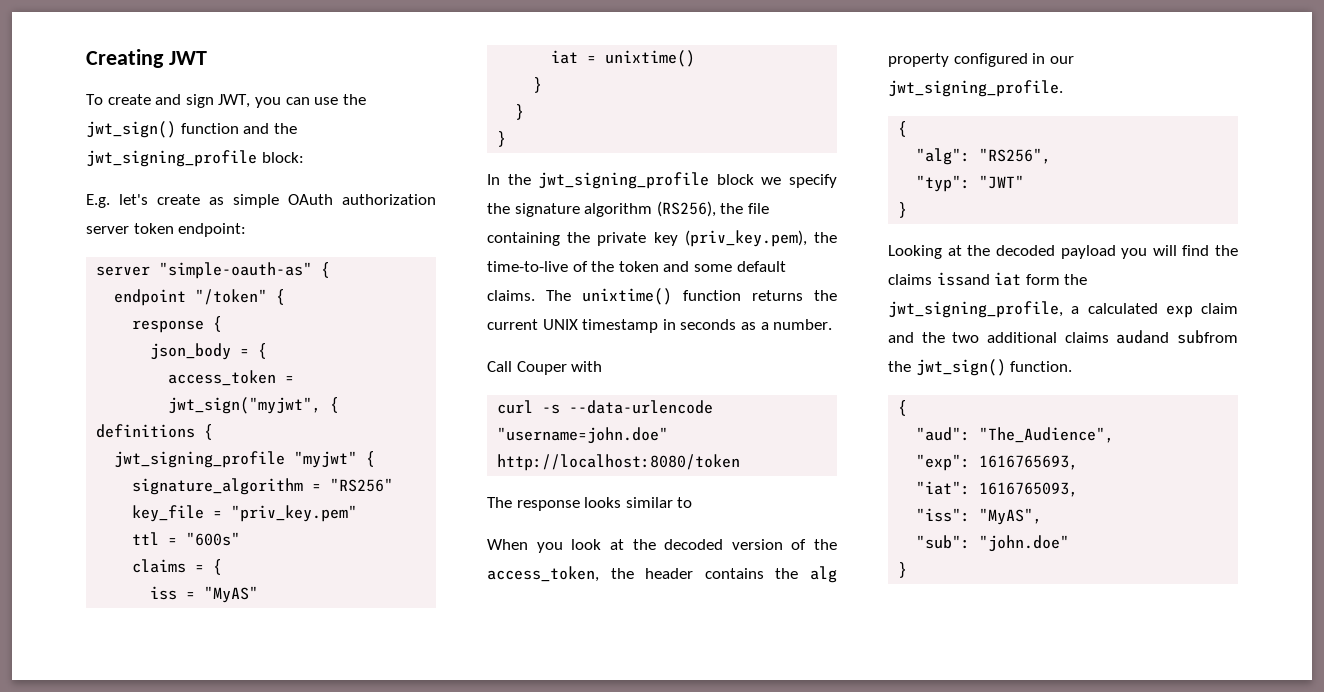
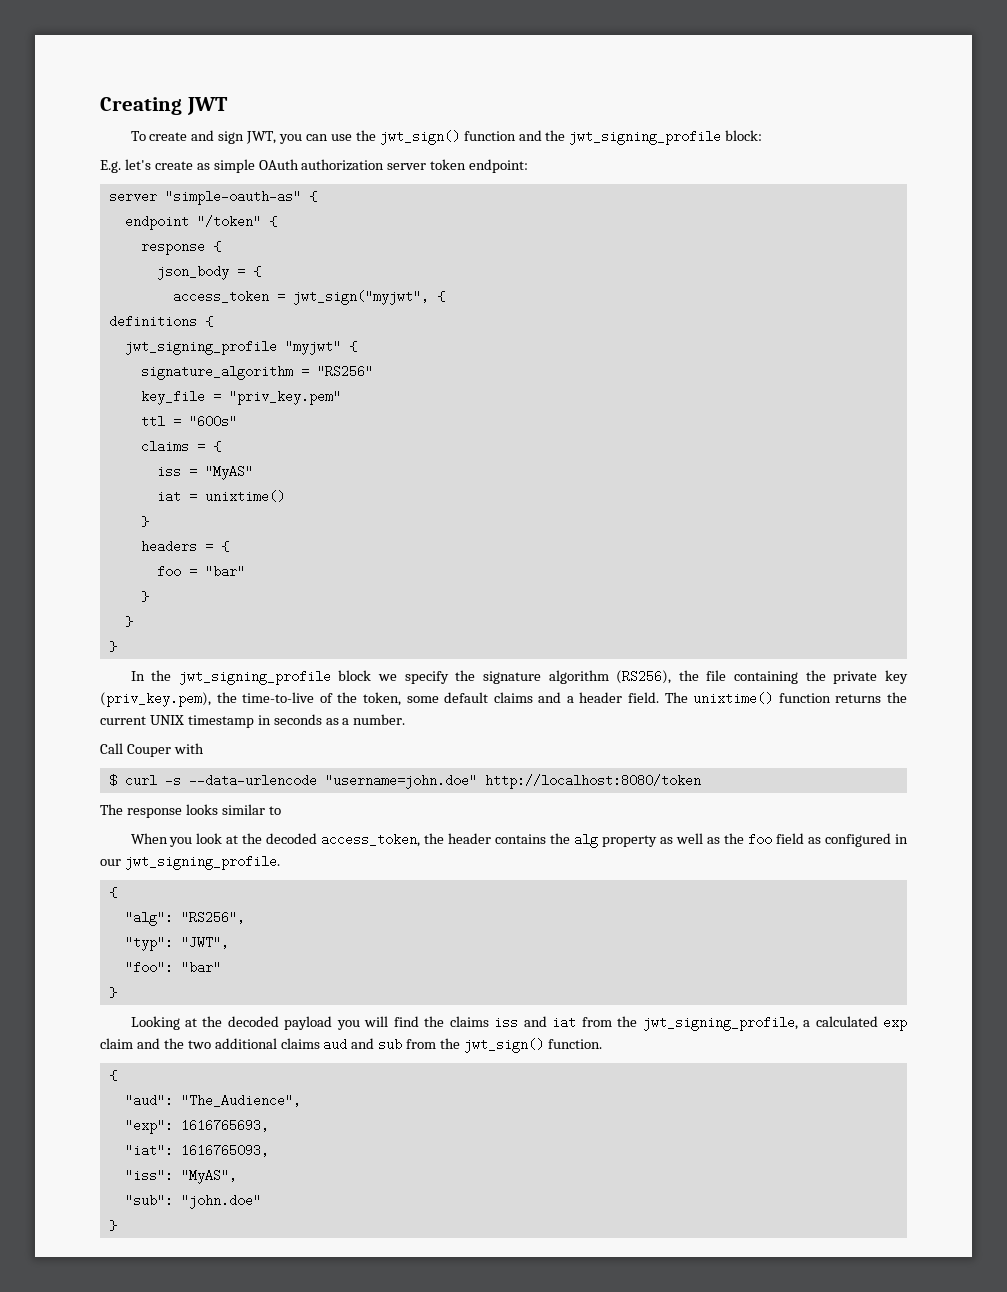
+ headers = {
+ foo = "bar"
+ }
- In the jwt_signing_profile block we specify the signature algorithm (RS256), the file containing the private key (priv_key.pem), the time-to-live of the token and some default claims.
+ In the jwt_signing_profile block we specify the signature algorithm (RS256), the file containing the private key (priv_key.pem), the time-to-live of the token, some default claims and a header field.
- curl -s --data-urlencode "username=john.doe" http://localhost:8080/token
+ $ curl -s --data-urlencode "username=john.doe" http://localhost:8080/token
- When you look at the decoded version of the access_token, the header contains the alg property configured in our jwt_signing_profile.
+ When you look at the decoded access_token, the header contains the alg property as well as the foo field as configured in our jwt_signing_profile.
- "typ": "JWT"
+ "typ": "JWT",
+ "foo": "bar"
- Looking at the decoded payload you will find the claims issand iat form the jwt_signing_profile, a calculated exp claim and the two additional claims audand subfrom the jwt_sign() function.
+ Looking at the decoded payload you will find the claims iss and iat from the jwt_signing_profile, a calculated exp claim and the two additional claims aud and sub from the jwt_sign() function.

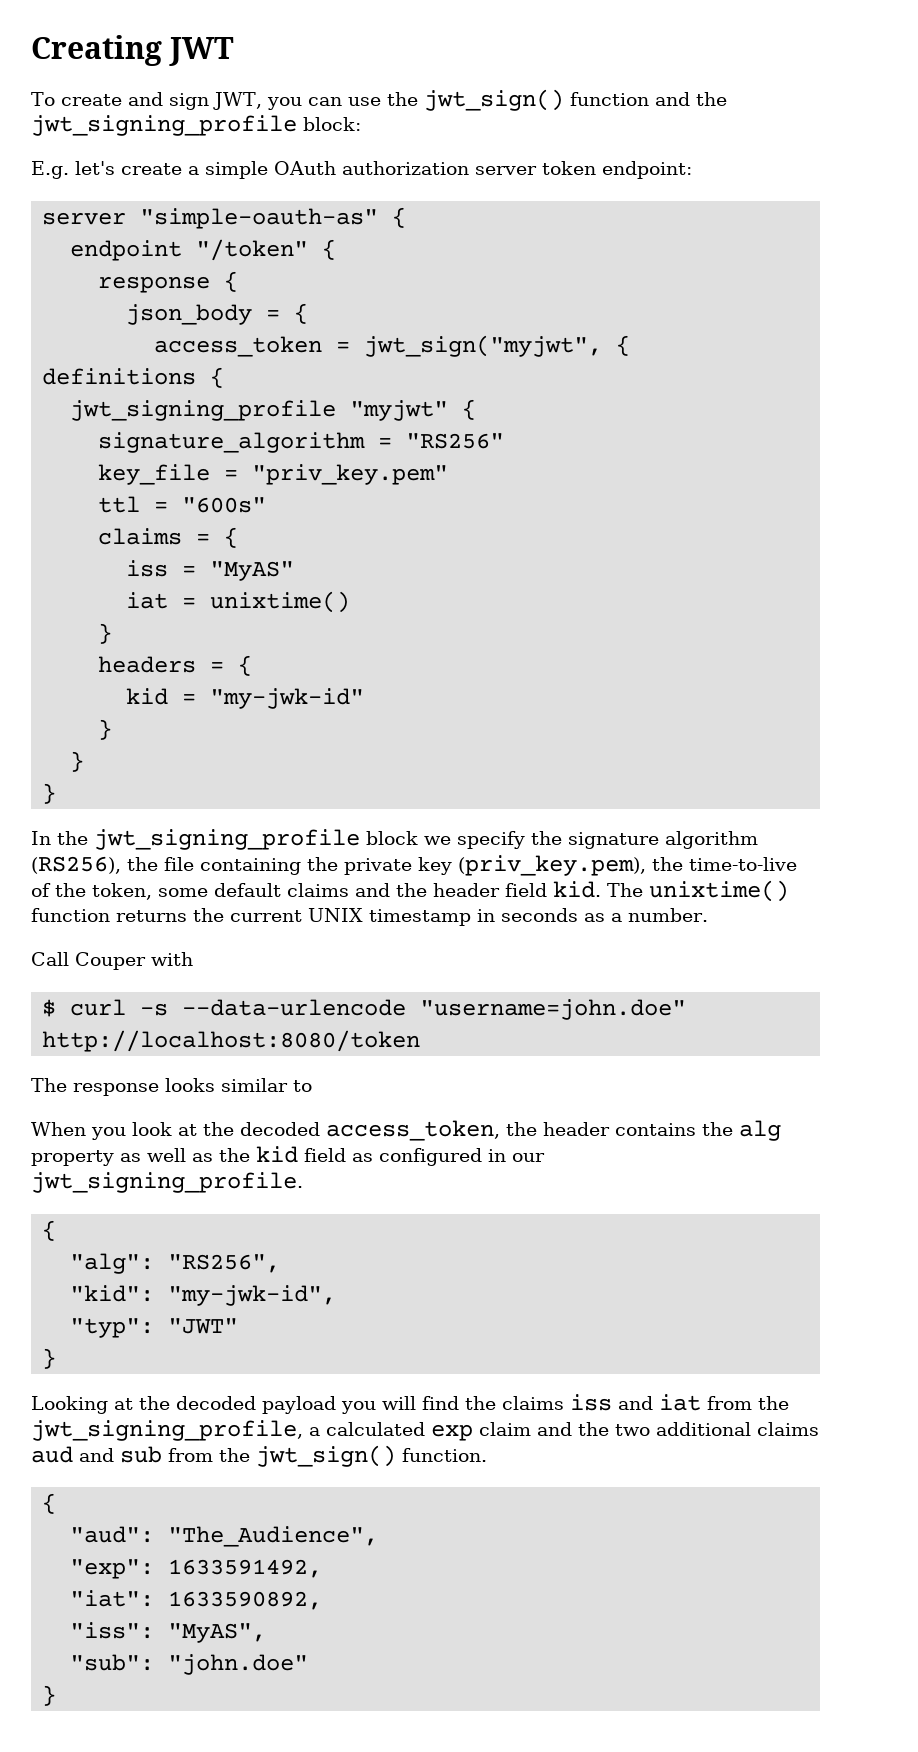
- E.g. let's create as simple OAuth authorization server token endpoint:
+ E.g. let's create a simple OAuth authorization server token endpoint:
- foo = "bar"
+ kid = "my-jwk-id"
- In the jwt_signing_profile block we specify the signature algorithm (RS256), the file containing the private key (priv_key.pem), the time-to-live of the token, some default claims and a header field.
+ In the jwt_signing_profile block we specify the signature algorithm (RS256), the file containing the private key (priv_key.pem), the time-to-live of the token, some default claims and the header field kid.
- When you look at the decoded access_token, the header contains the alg property as well as the foo field as configured in our jwt_signing_profile.
+ When you look at the decoded access_token, the header contains the alg property as well as the kid field as configured in our jwt_signing_profile.
+ "kid": "my-jwk-id",
- "typ": "JWT",
- "foo": "bar"
+ "typ": "JWT"
- "exp": 1616765693,
+ "exp": 1633591492,
- "iat": 1616765093,
+ "iat": 1633590892,

